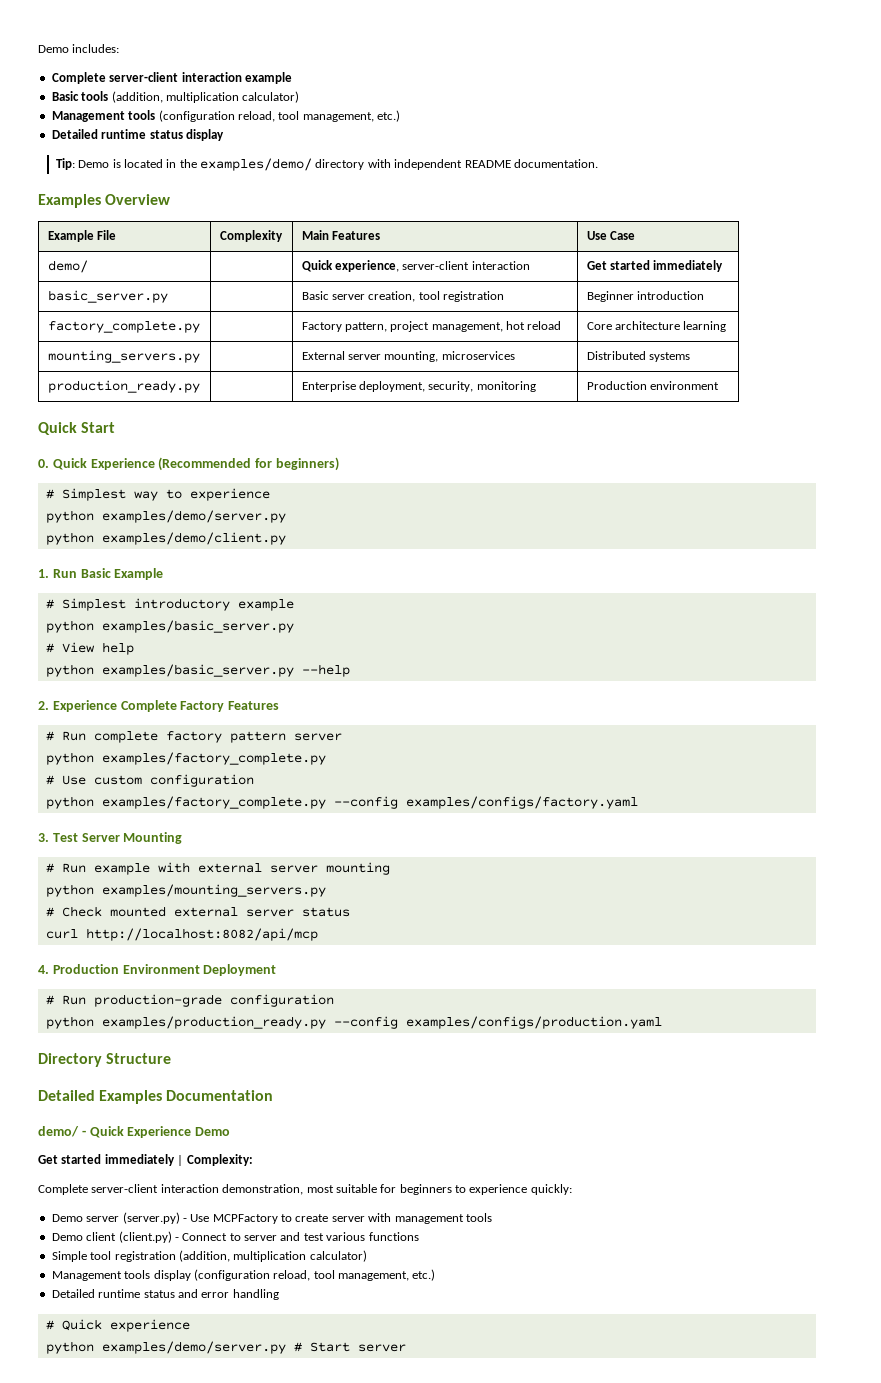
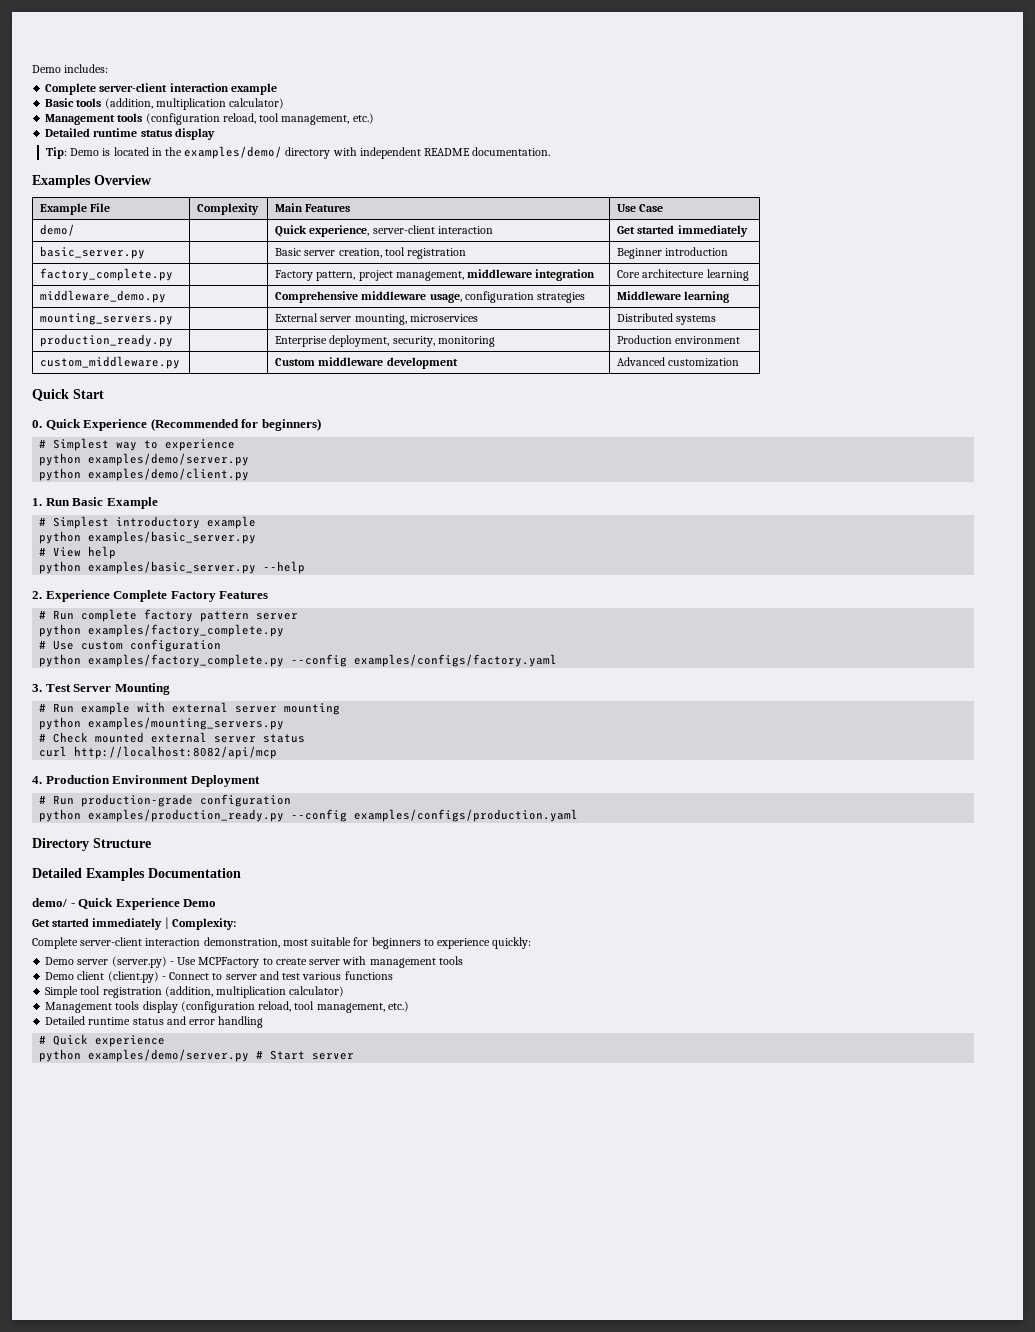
- factory_complete.py | | Factory pattern, project management, hot reload | Core architecture learning
+ factory_complete.py | | Factory pattern, project management, middleware integration | Core architecture learning
+ middleware_demo.py | | Comprehensive middleware usage, configuration strategies | Middleware learning
+ custom_middleware.py | | Custom middleware development | Advanced customization

